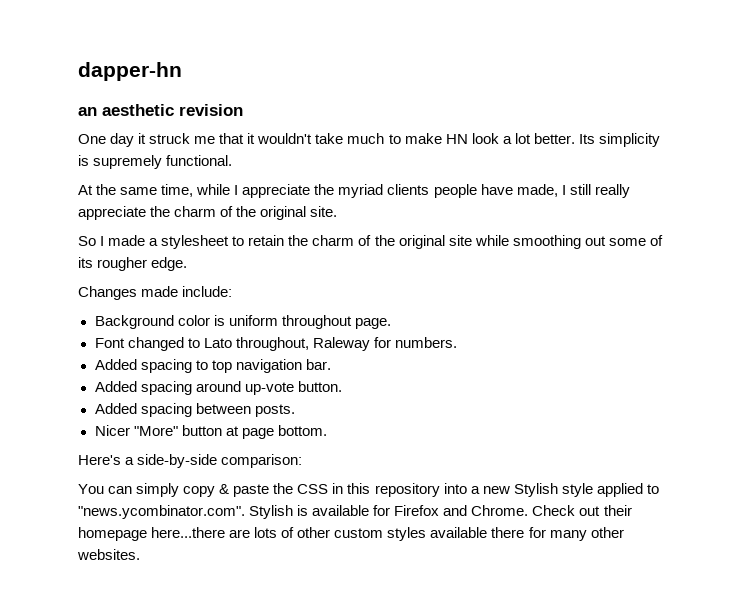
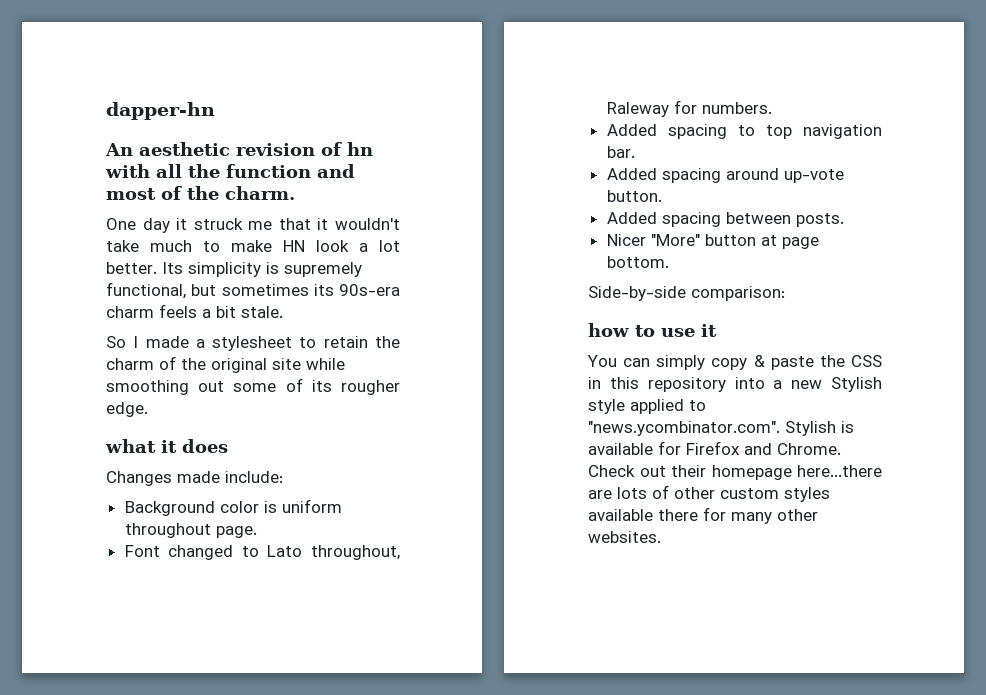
- an aesthetic revision
+ An aesthetic revision of hn with all the function and most of the charm.
- Its simplicity is supremely functional.
- At the same time, while I appreciate the myriad clients people have made, I still really appreciate the charm of the original site.
+ Its simplicity is supremely functional, but sometimes its 90s-era charm feels a bit stale.
+ what it does
- Here's a side-by-side comparison:
+ Side-by-side comparison:
+ how to use it

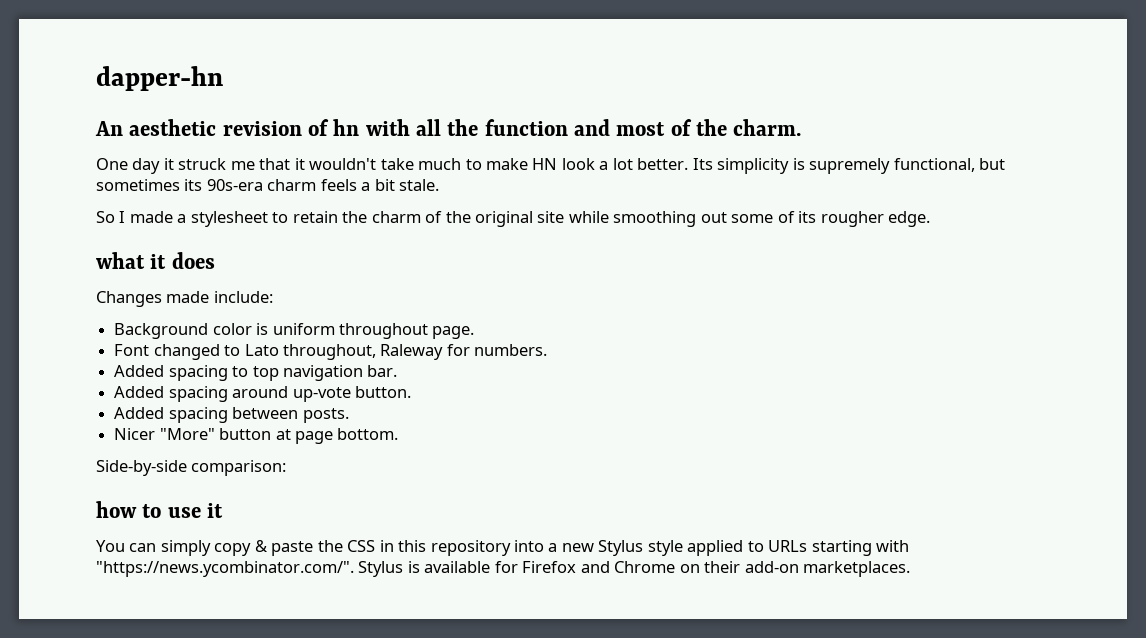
- You can simply copy & paste the CSS in this repository into a new Stylish style applied to "news.ycombinator.com". Stylish is available for Firefox and Chrome. Check out their homepage here...there are lots of other custom styles available there for many other websites.
+ You can simply copy & paste the CSS in this repository into a new Stylus style applied to URLs starting with "https://news.ycombinator.com/". Stylus is available for Firefox and Chrome on their add-on marketplaces.

